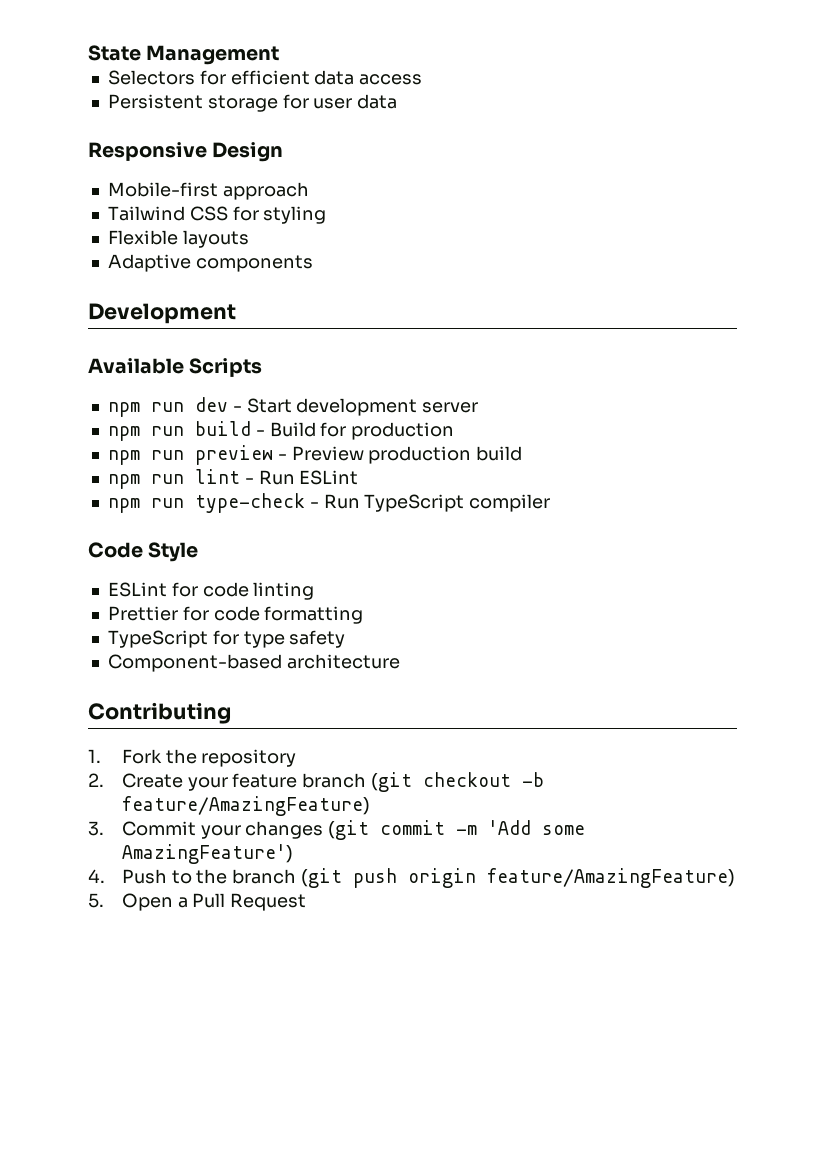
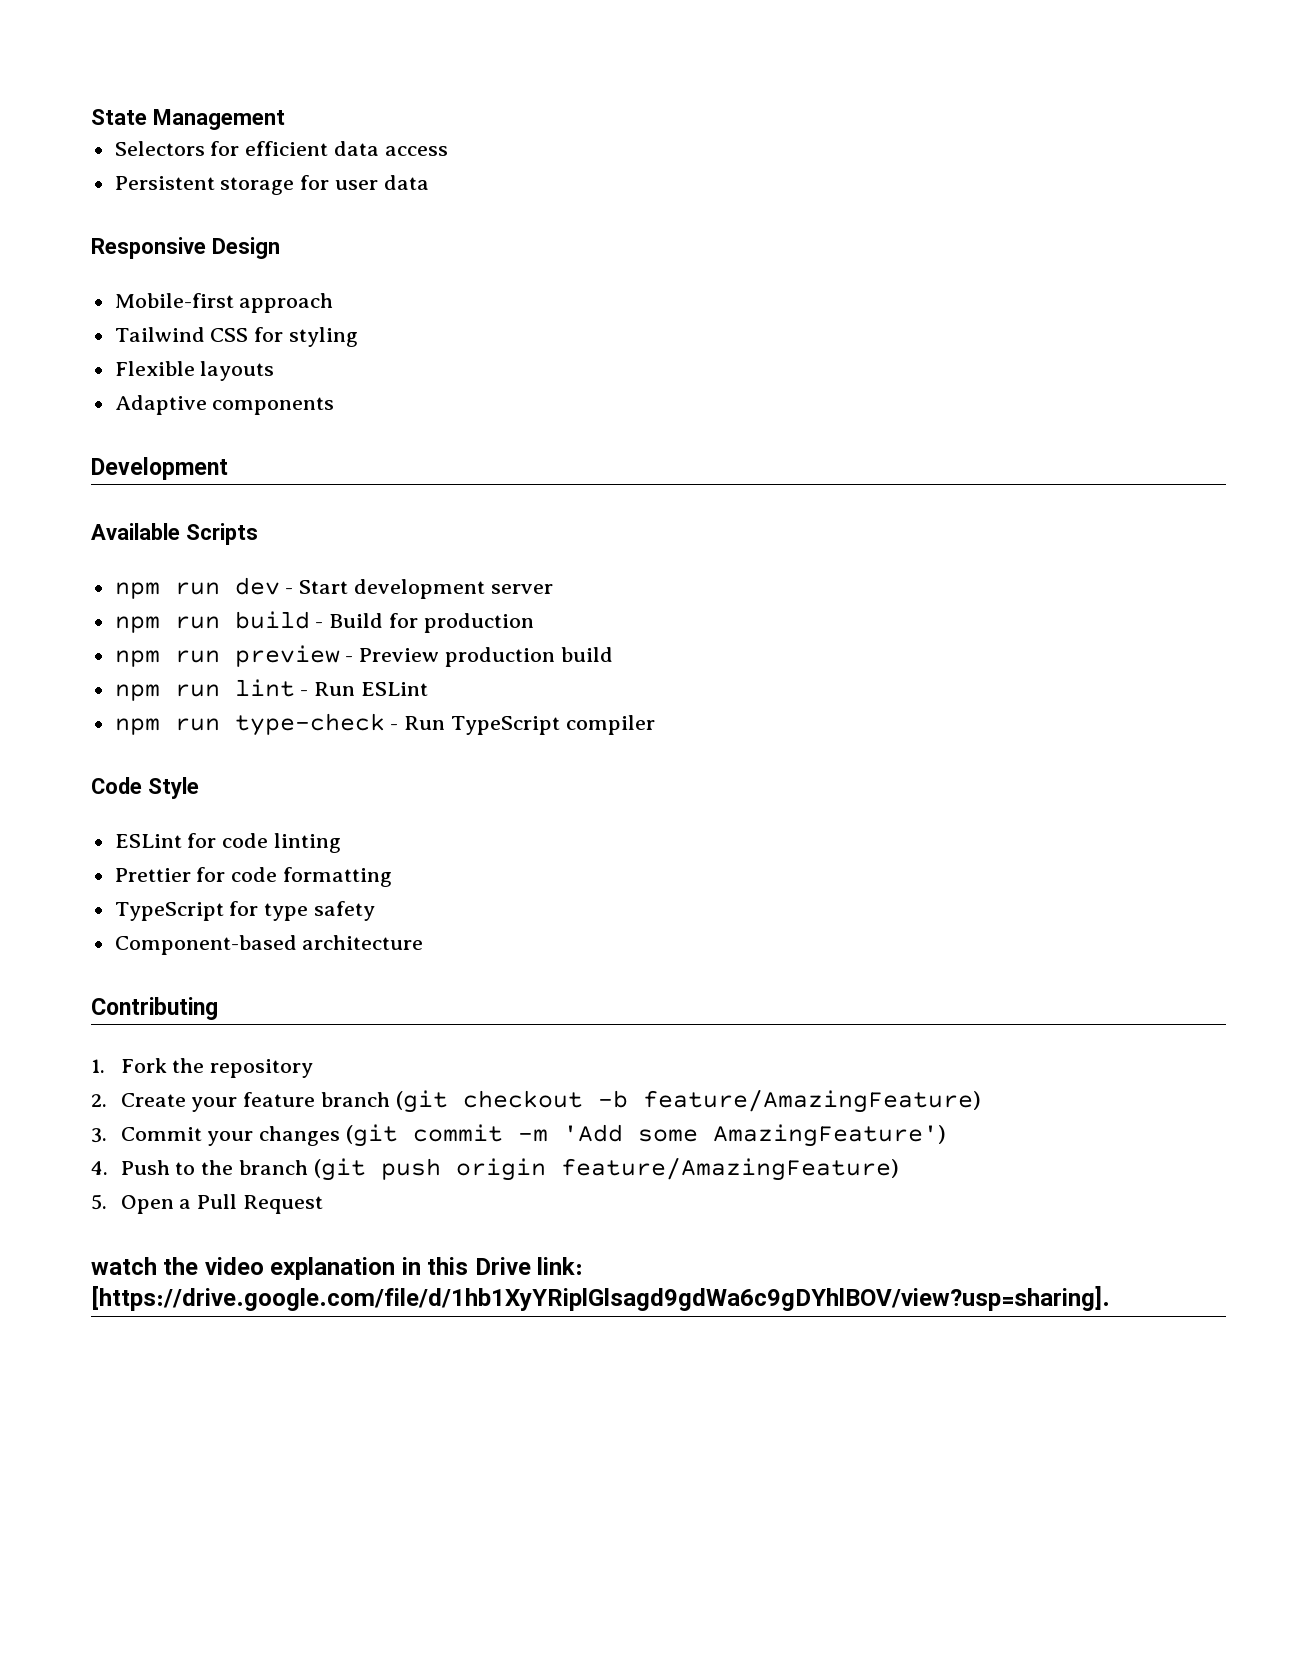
+ watch the video explanation in this Drive link: [https://drive.google.com/file/d/1hb1XyYRiplGlsagd9gdWa6c9gDYhlBOV/view?usp=sharing].

